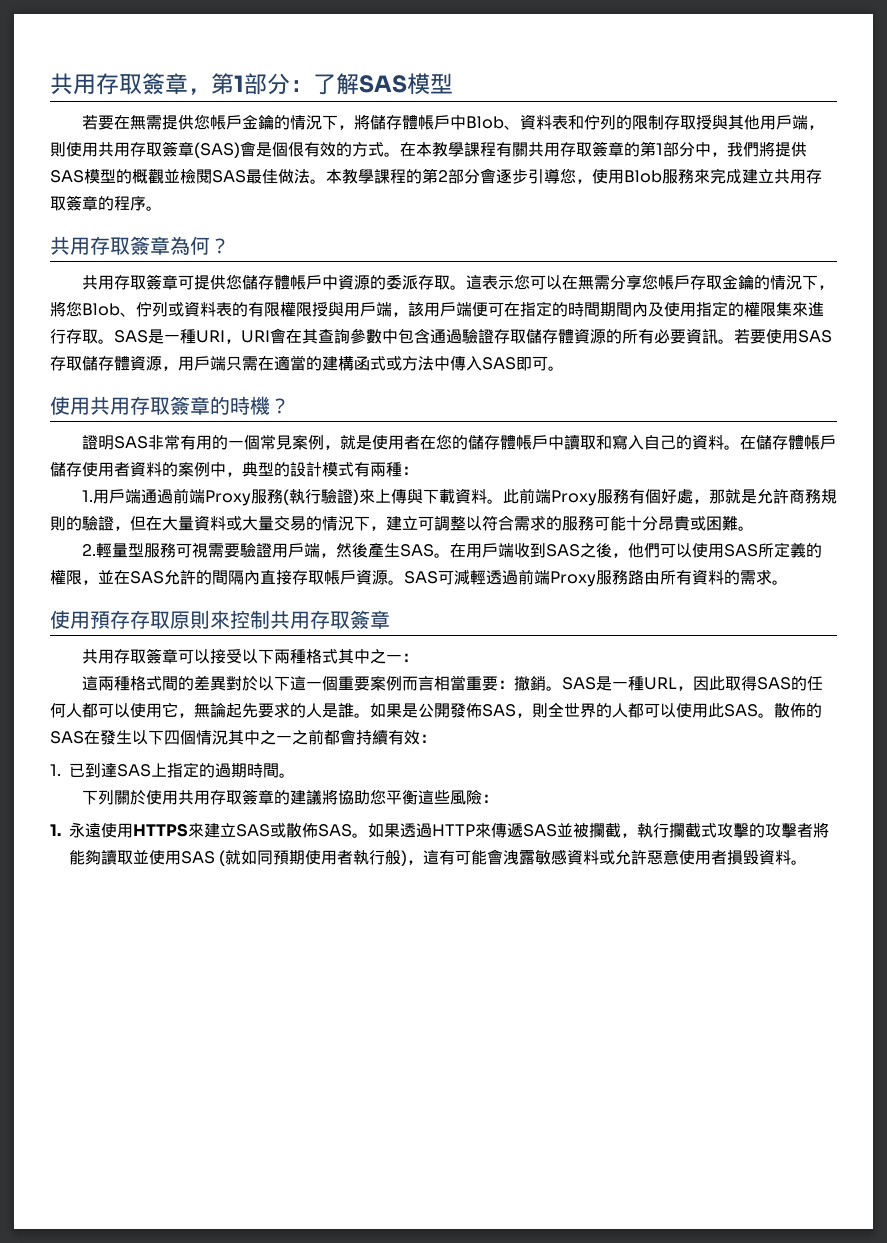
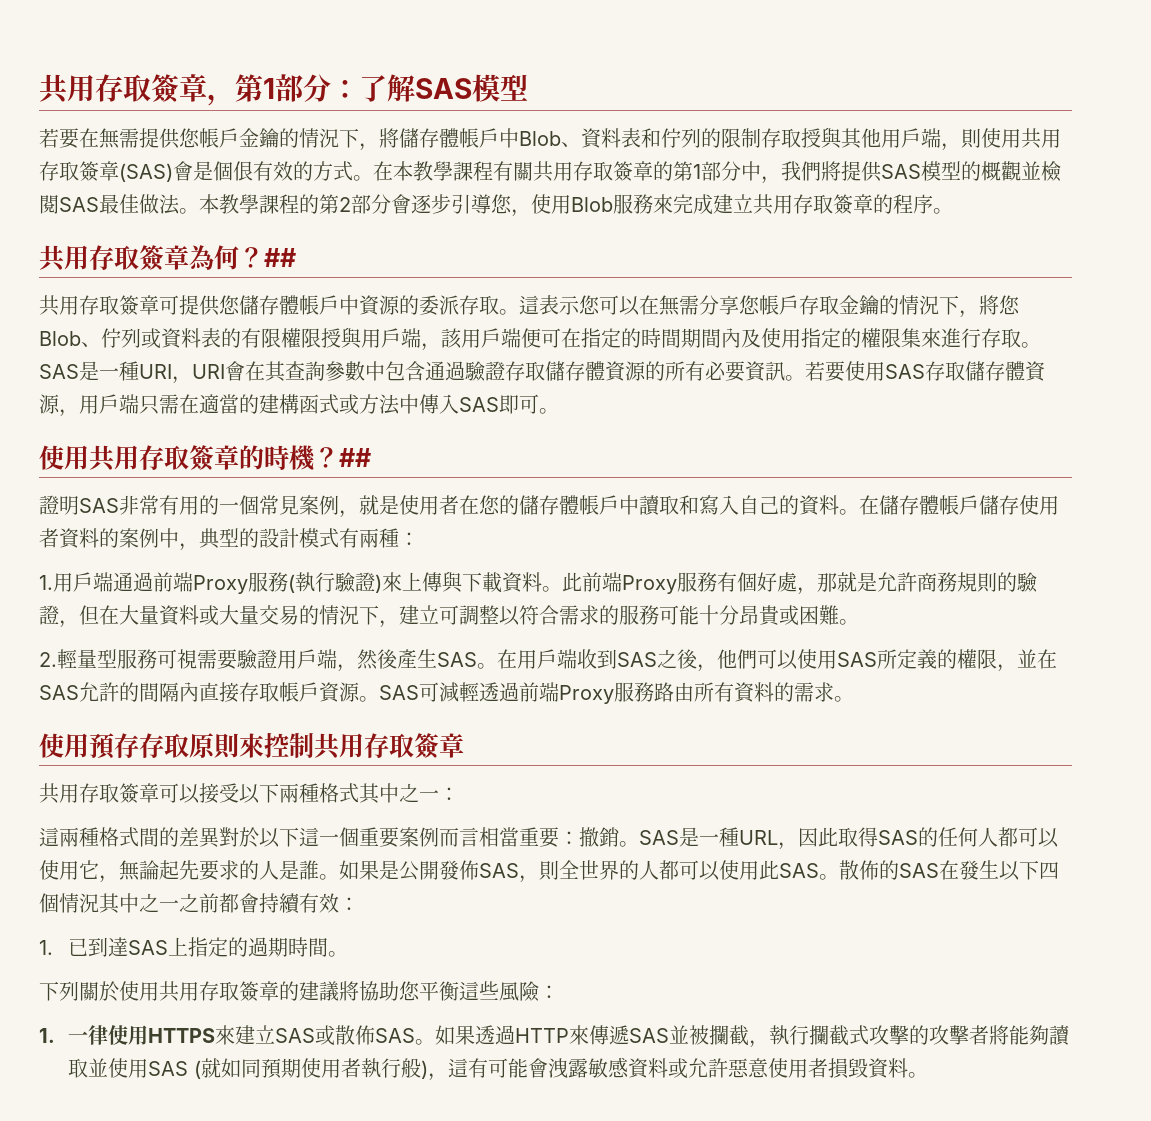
- 共用存取簽章為何？
+ 共用存取簽章為何？##
- 使用共用存取簽章的時機？
+ 使用共用存取簽章的時機？##
- 1.永遠使用HTTPS來建立SAS或散佈SAS。
+ 1.一律使用HTTPS來建立SAS或散佈SAS。

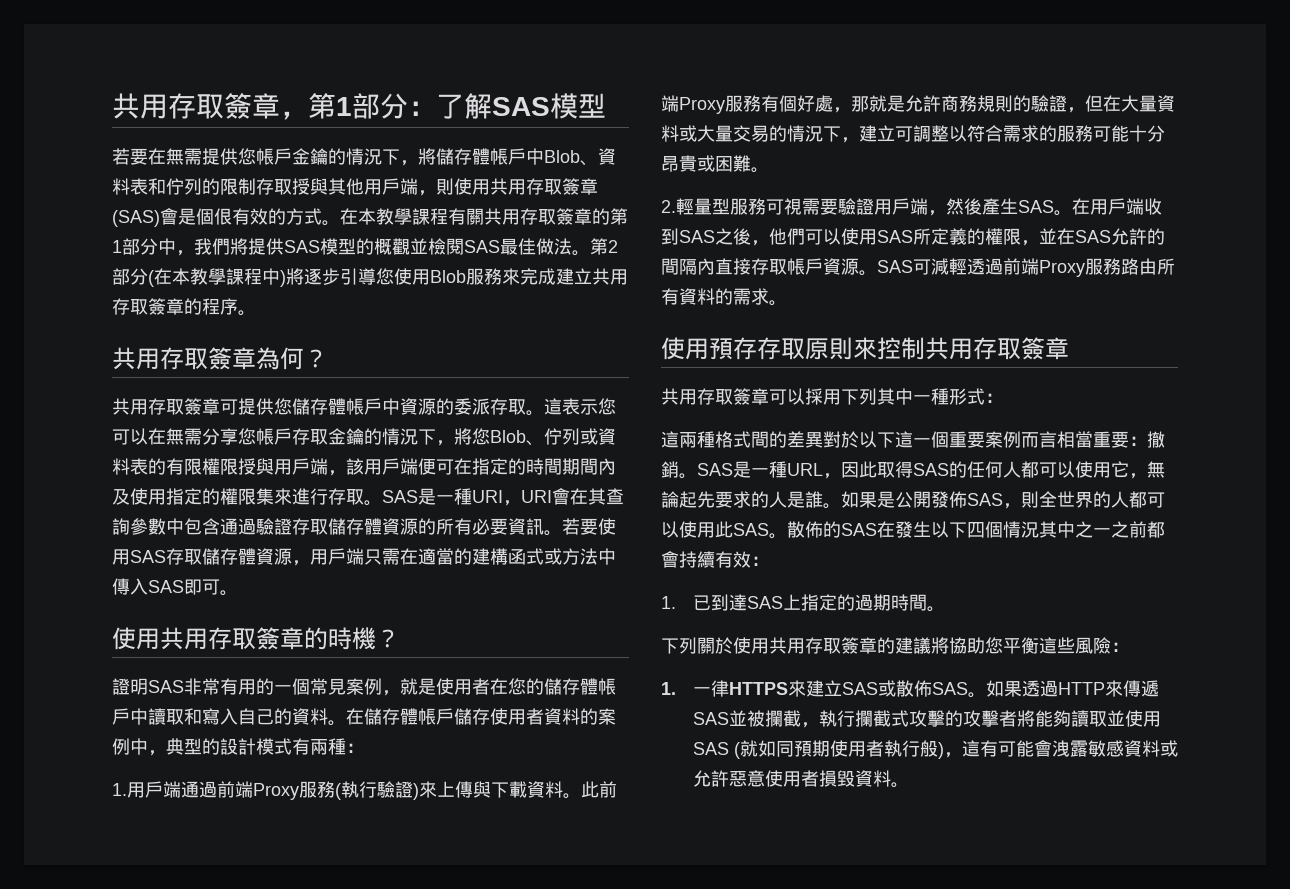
- 本教學課程的第2部分會逐步引導您，使用Blob服務來完成建立共用存取簽章的程序。
+ 第2部分(在本教學課程中)將逐步引導您使用Blob服務來完成建立共用存取簽章的程序。
- 共用存取簽章為何？##
+ 共用存取簽章為何？
- 使用共用存取簽章的時機？##
+ 使用共用存取簽章的時機？
- 共用存取簽章可以接受以下兩種格式其中之一：
+ 共用存取簽章可以採用下列其中一種形式：
- 1.一律使用HTTPS來建立SAS或散佈SAS。
+ 1.一律HTTPS來建立SAS或散佈SAS。

